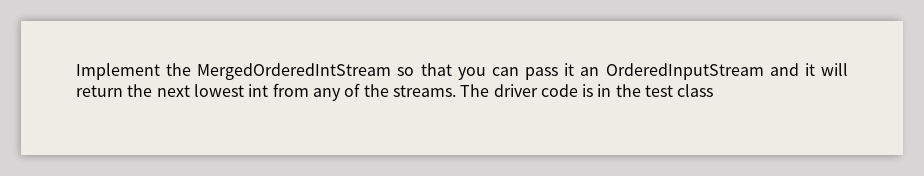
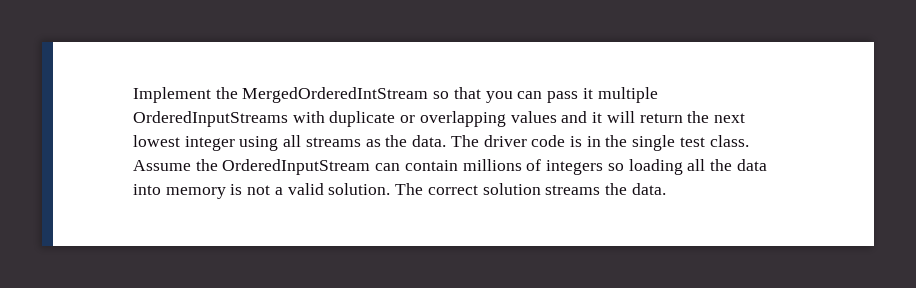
- Implement the MergedOrderedIntStream so that you can pass it an OrderedInputStream and it will return the next lowest int from any of the streams.
+ Implement the MergedOrderedIntStream so that you can pass it multiple OrderedInputStreams with duplicate or overlapping values and it will return the next lowest integer using all streams as the data.
- The driver code is in the test class
+ The driver code is in the single test class. Assume the OrderedInputStream can contain millions of integers so loading all the data into memory is not a valid solution. The correct solution streams the data.

